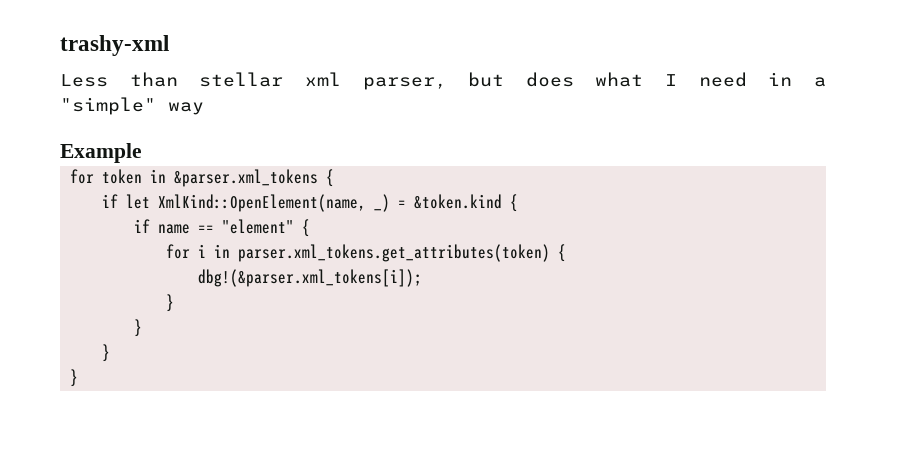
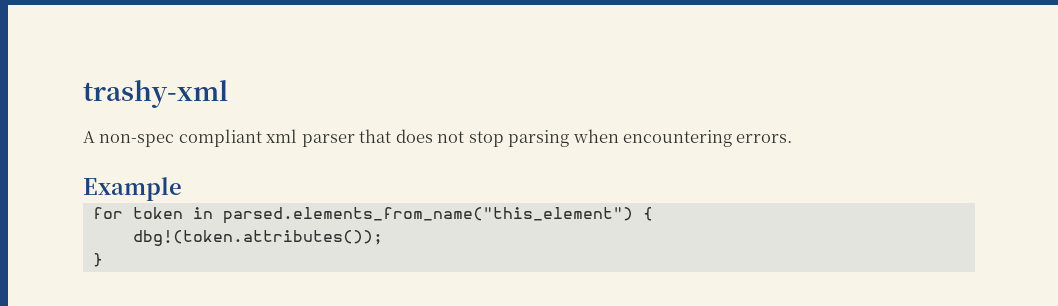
- Less than stellar xml parser, but does what I need in a "simple" way
+ A non-spec compliant xml parser that does not stop parsing when encountering errors.
- for token in &parser.xml_tokens {
- if let XmlKind::OpenElement(name, _) = &token.kind {
- if name == "element" {
- for i in parser.xml_tokens.get_attributes(token) {
- dbg!(&parser.xml_tokens[i]);
- }
- }
- }
+ for token in parsed.elements_from_name("this_element") {
+ dbg!(token.attributes());

